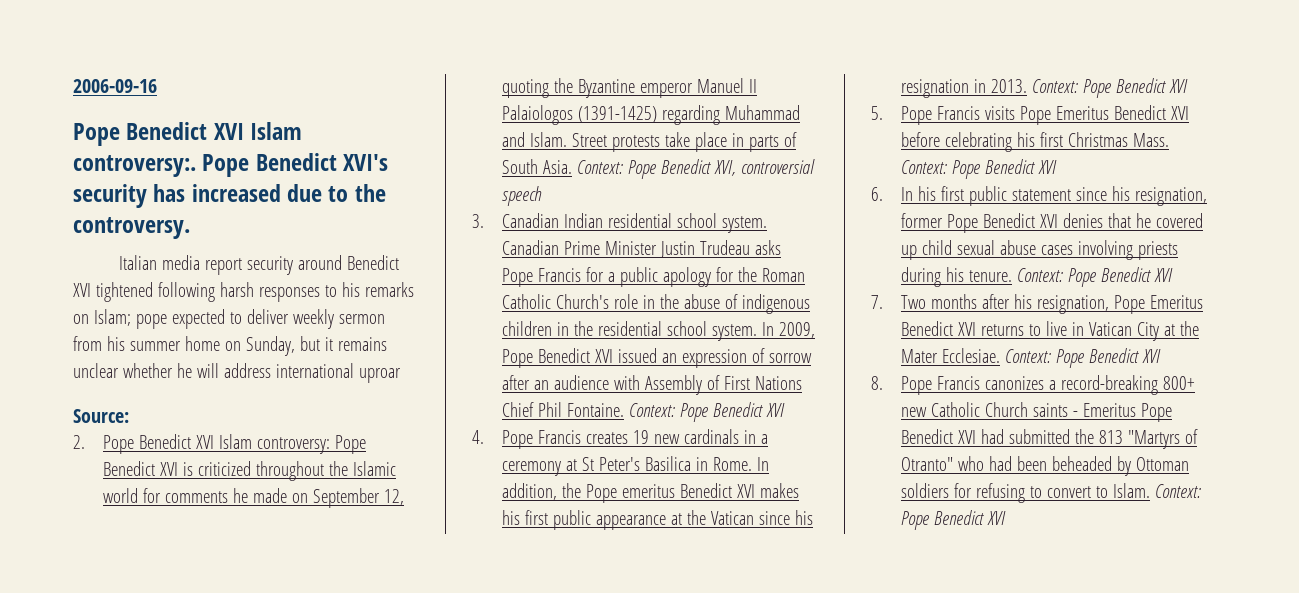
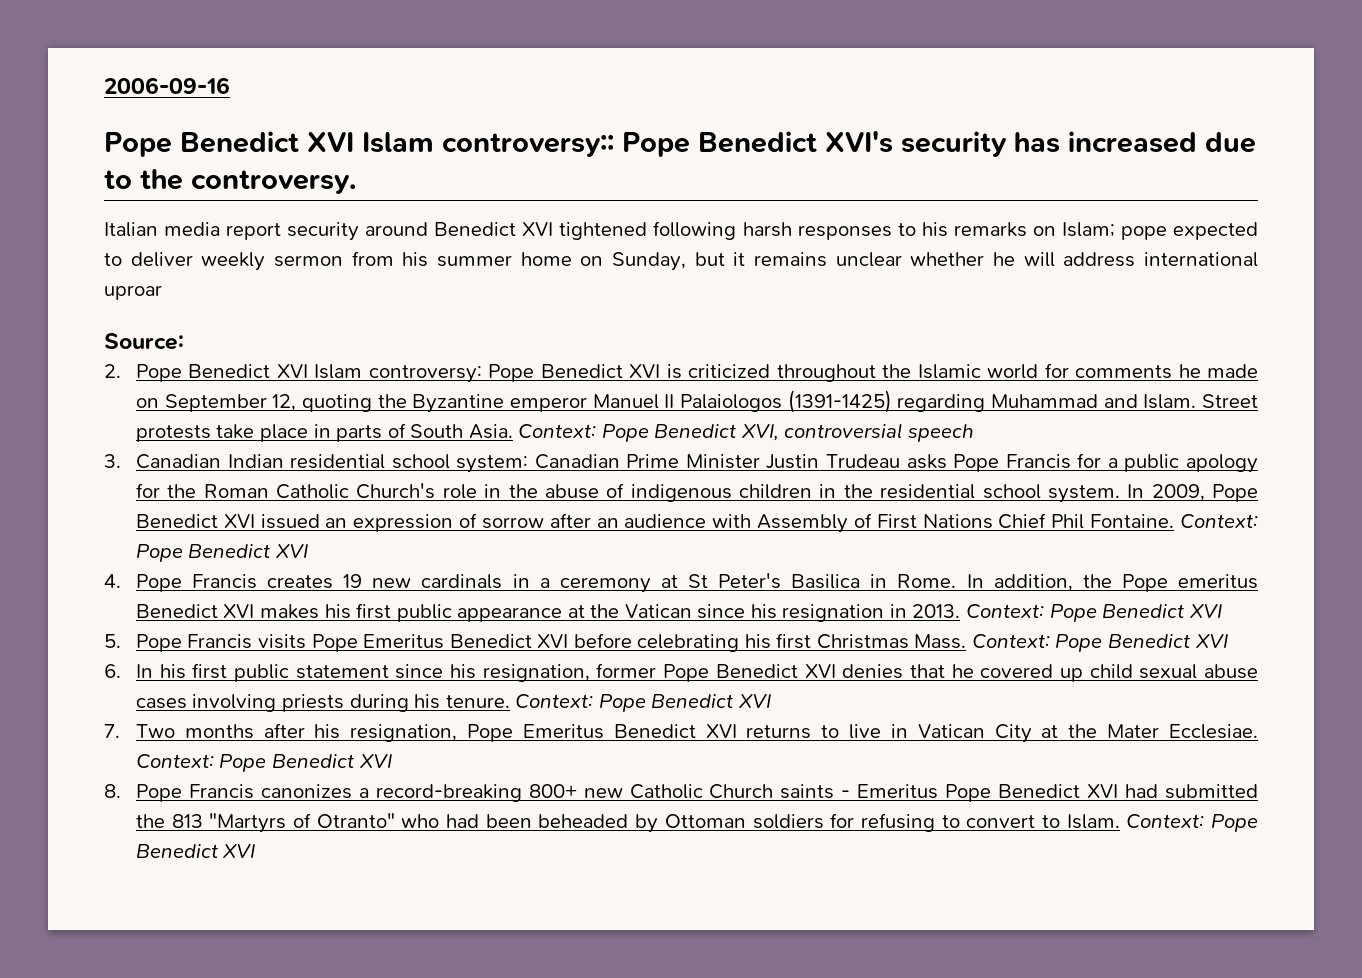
- Pope Benedict XVI Islam controversy:. Pope Benedict XVI's security has increased due to the controversy.
+ Pope Benedict XVI Islam controversy:: Pope Benedict XVI's security has increased due to the controversy.
- 3. Canadian Indian residential school system. Canadian Prime Minister Justin Trudeau asks Pope Francis for a public apology for the Roman Catholic Church's role in the abuse of indigenous children in the residential school system.
+ 3. Canadian Indian residential school system: Canadian Prime Minister Justin Trudeau asks Pope Francis for a public apology for the Roman Catholic Church's role in the abuse of indigenous children in the residential school system.

